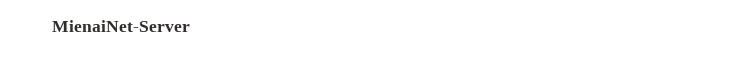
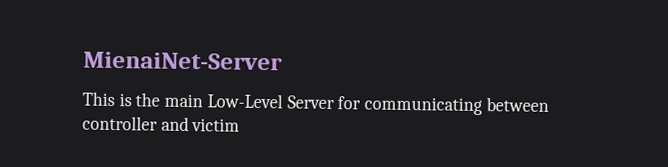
+ This is the main Low-Level Server for communicating between controller and victim

